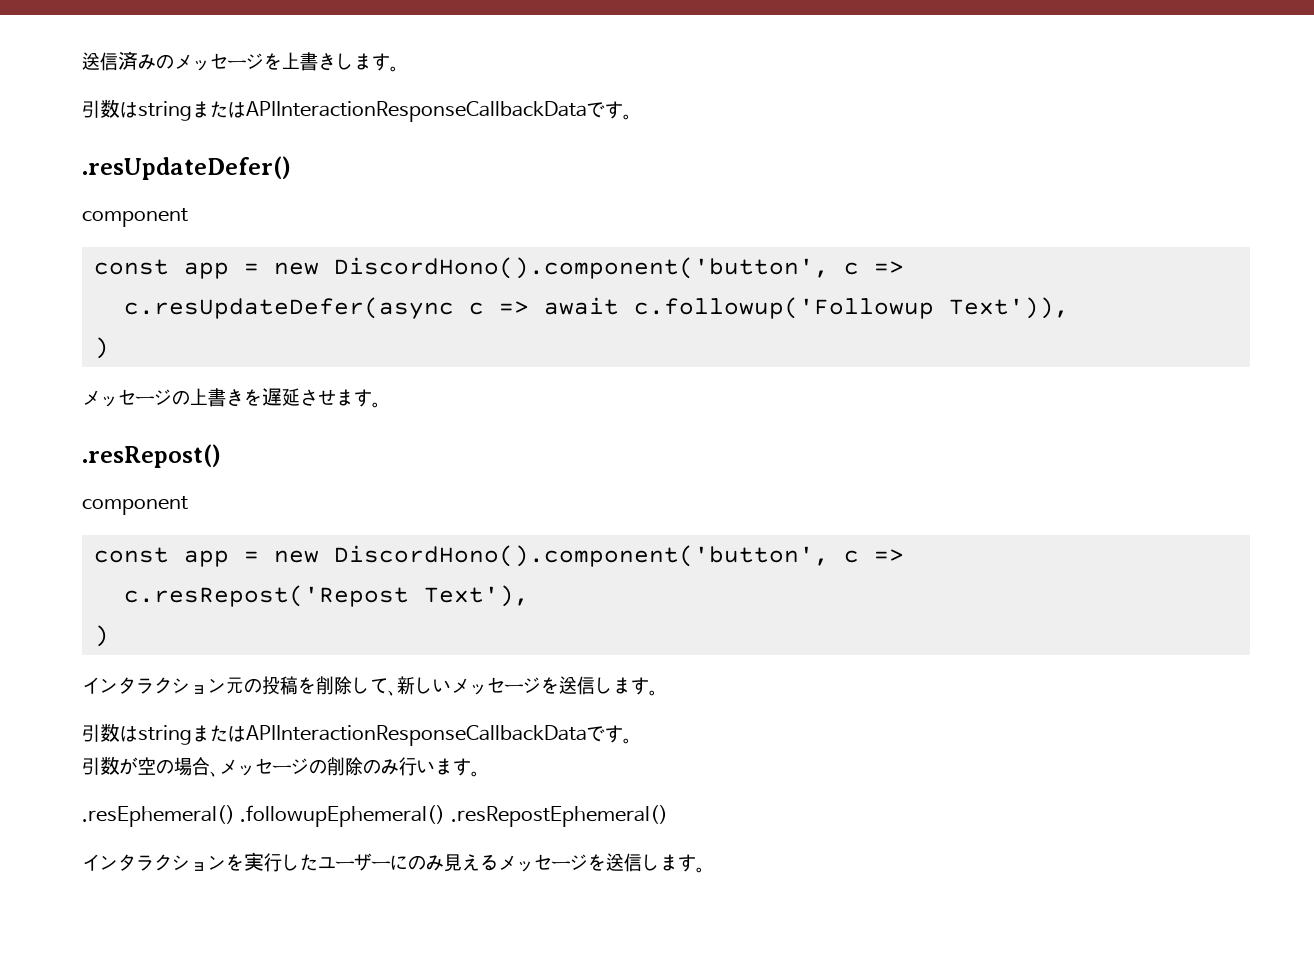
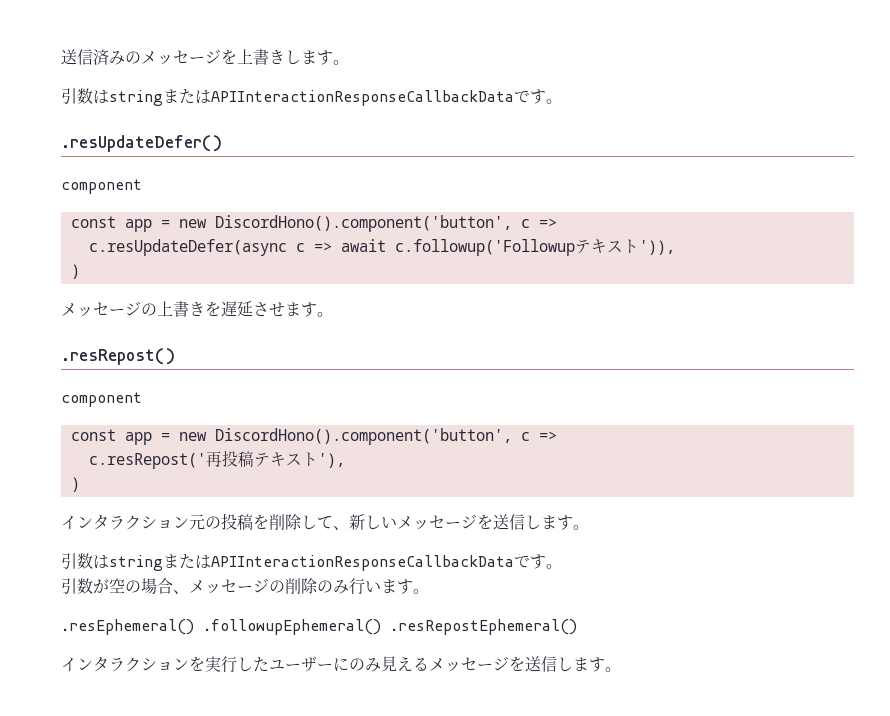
- c.resUpdateDefer(async c => await c.followup('Followup Text')),
+ c.resUpdateDefer(async c => await c.followup('Followupテキスト')),
- c.resRepost('Repost Text'),
+ c.resRepost('再投稿テキスト'),

